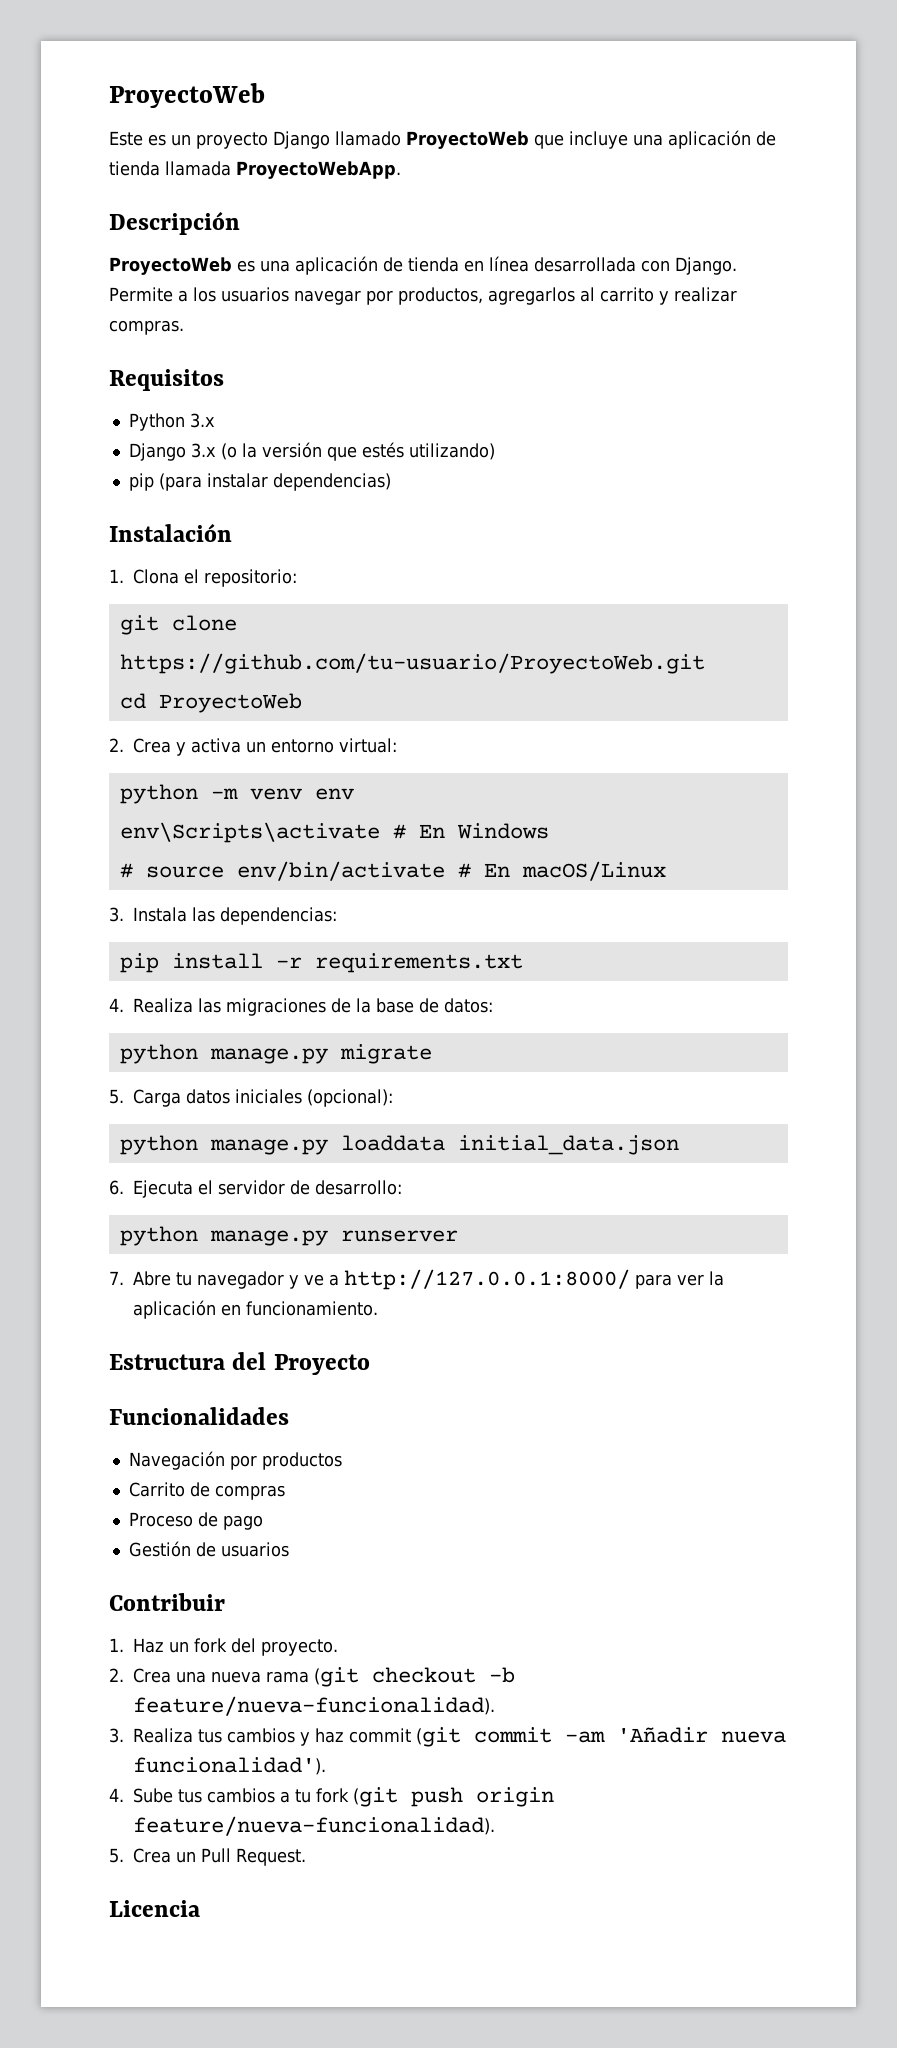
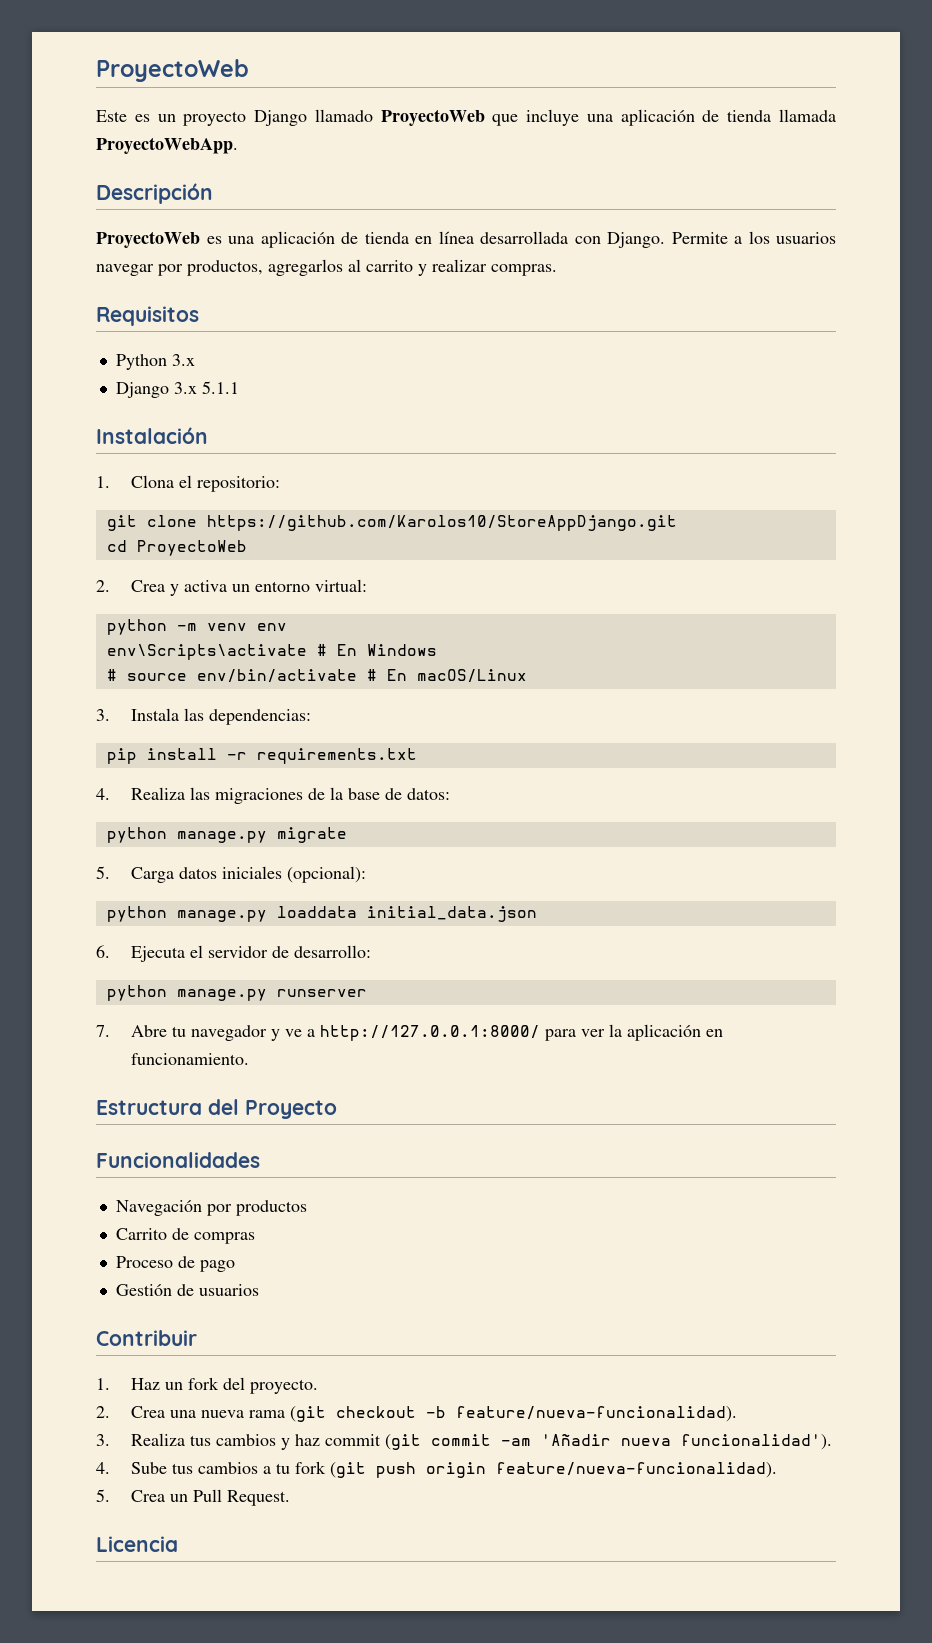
- Django 3.x (o la versión que estés utilizando)
- pip (para instalar dependencias)
+ Django 3.x 5.1.1
- git clone https://github.com/tu-usuario/ProyectoWeb.git
+ git clone https://github.com/Karolos10/StoreAppDjango.git

